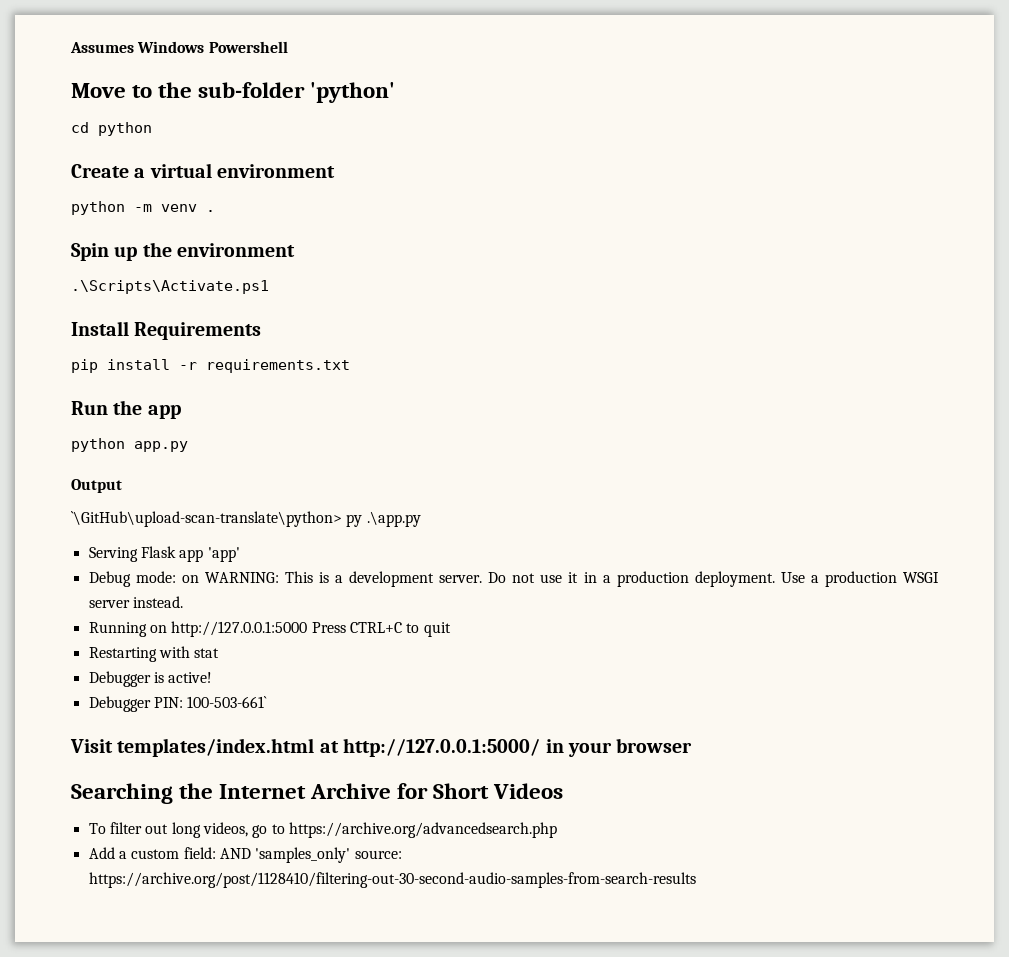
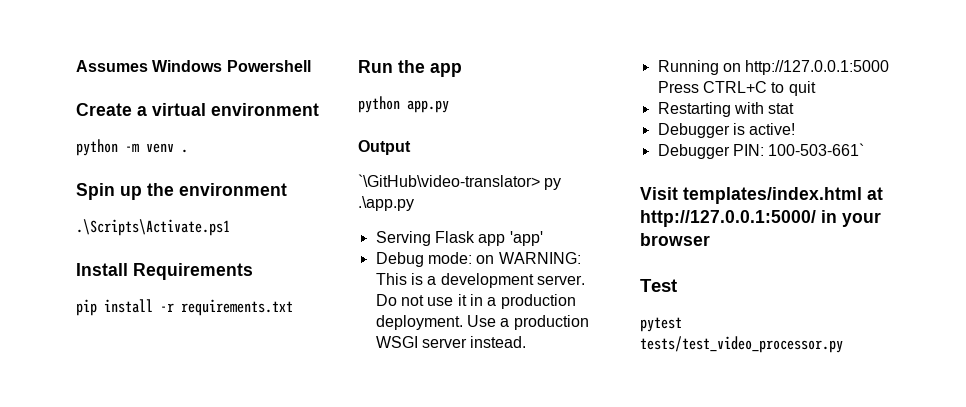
- Move to the sub-folder 'python'
- cd python
- `\GitHub\upload-scan-translate\python> py .\app.py
+ `\GitHub\video-translator> py .\app.py
- Searching the Internet Archive for Short Videos
- To filter out long videos, go to https://archive.org/advancedsearch.php
- Add a custom field: AND 'samples_only' source: https://archive.org/post/1128410/filtering-out-30-second-audio-samples-from-search-results
+ Test
+ pytest tests/test_video_processor.py

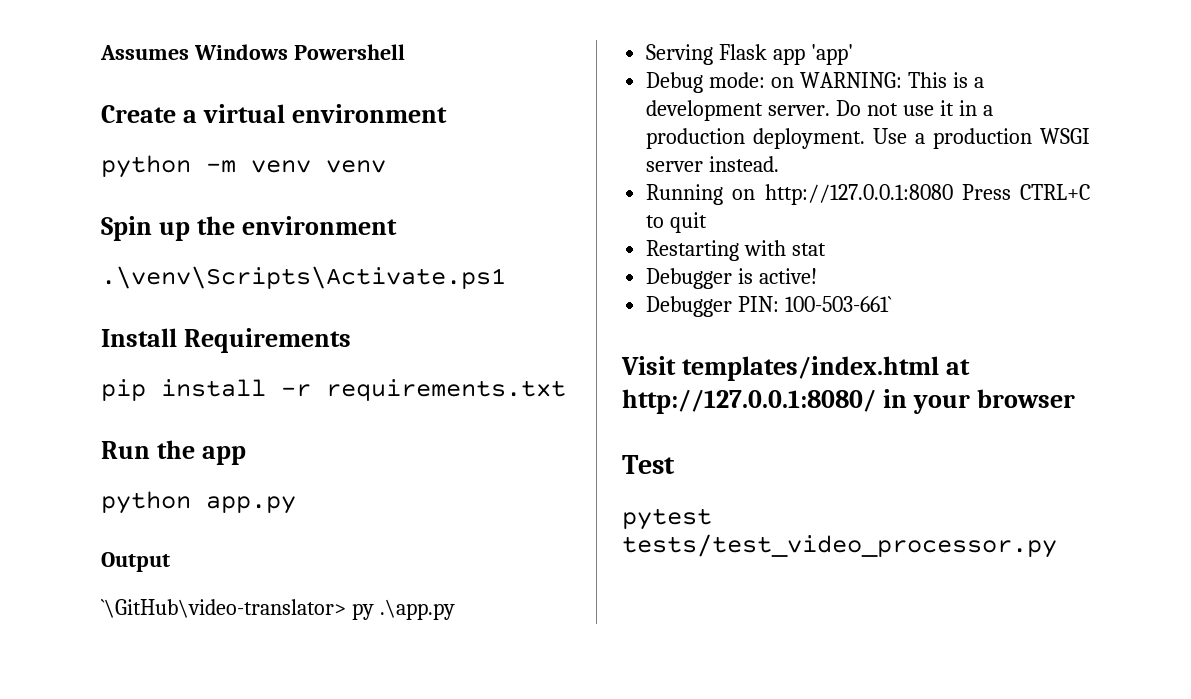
- python -m venv .
+ python -m venv venv
- .\Scripts\Activate.ps1
+ .\venv\Scripts\Activate.ps1
- Running on http://127.0.0.1:5000 Press CTRL+C to quit
+ Running on http://127.0.0.1:8080 Press CTRL+C to quit
- Visit templates/index.html at http://127.0.0.1:5000/ in your browser
+ Visit templates/index.html at http://127.0.0.1:8080/ in your browser

